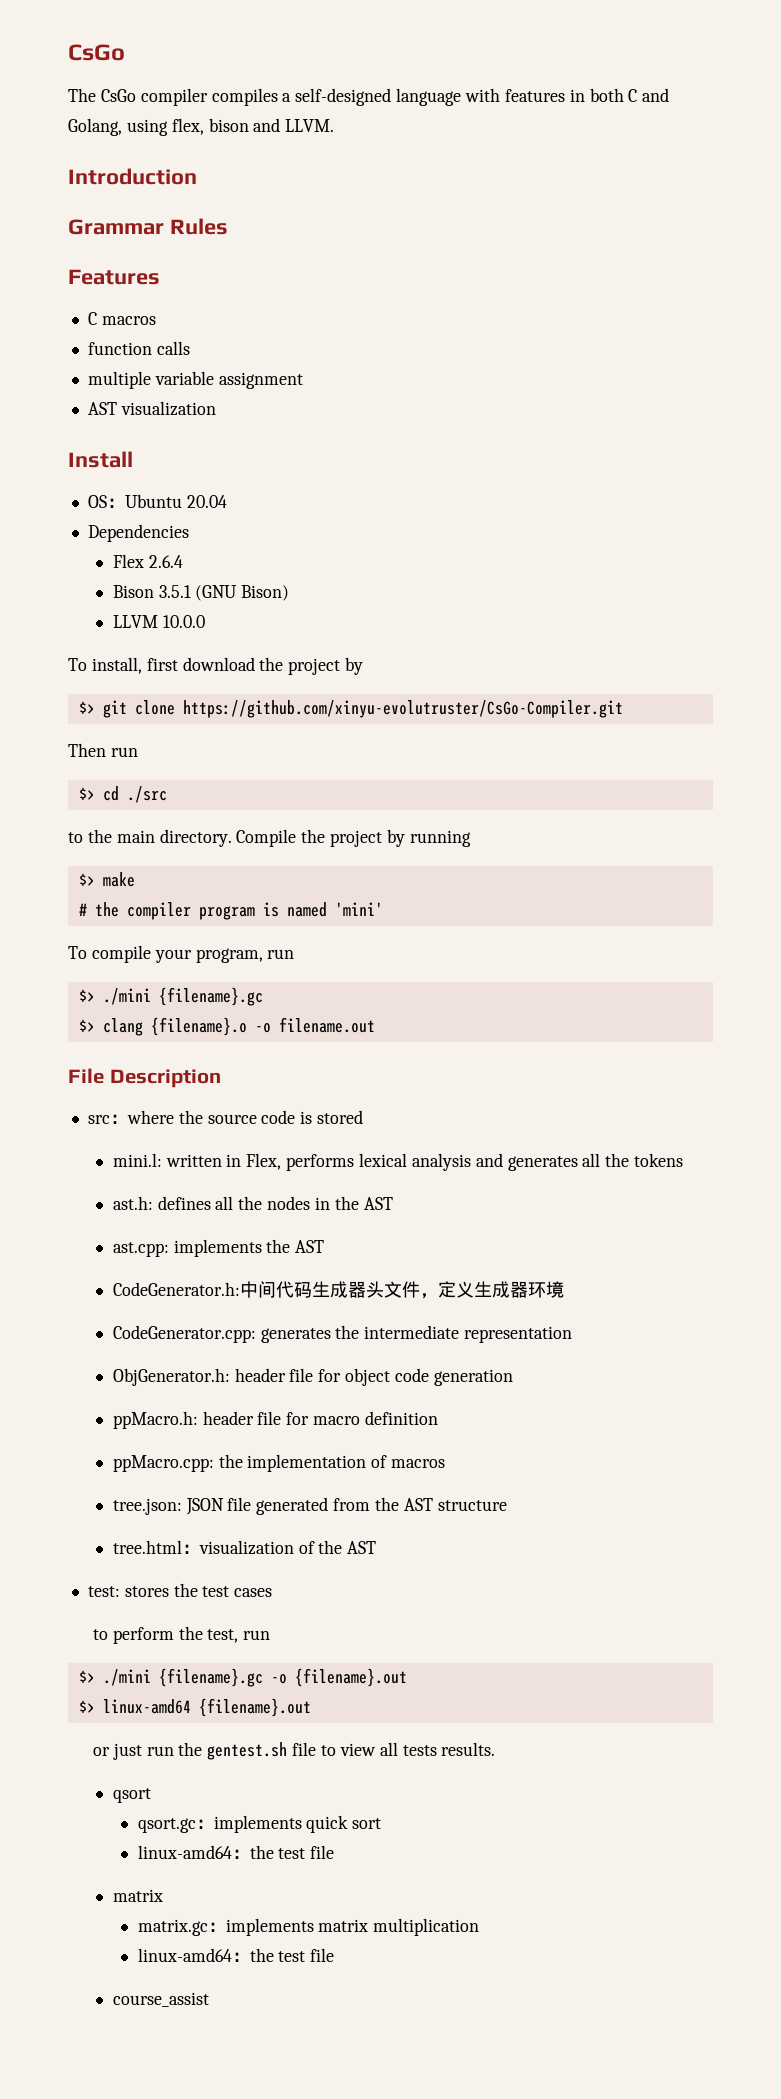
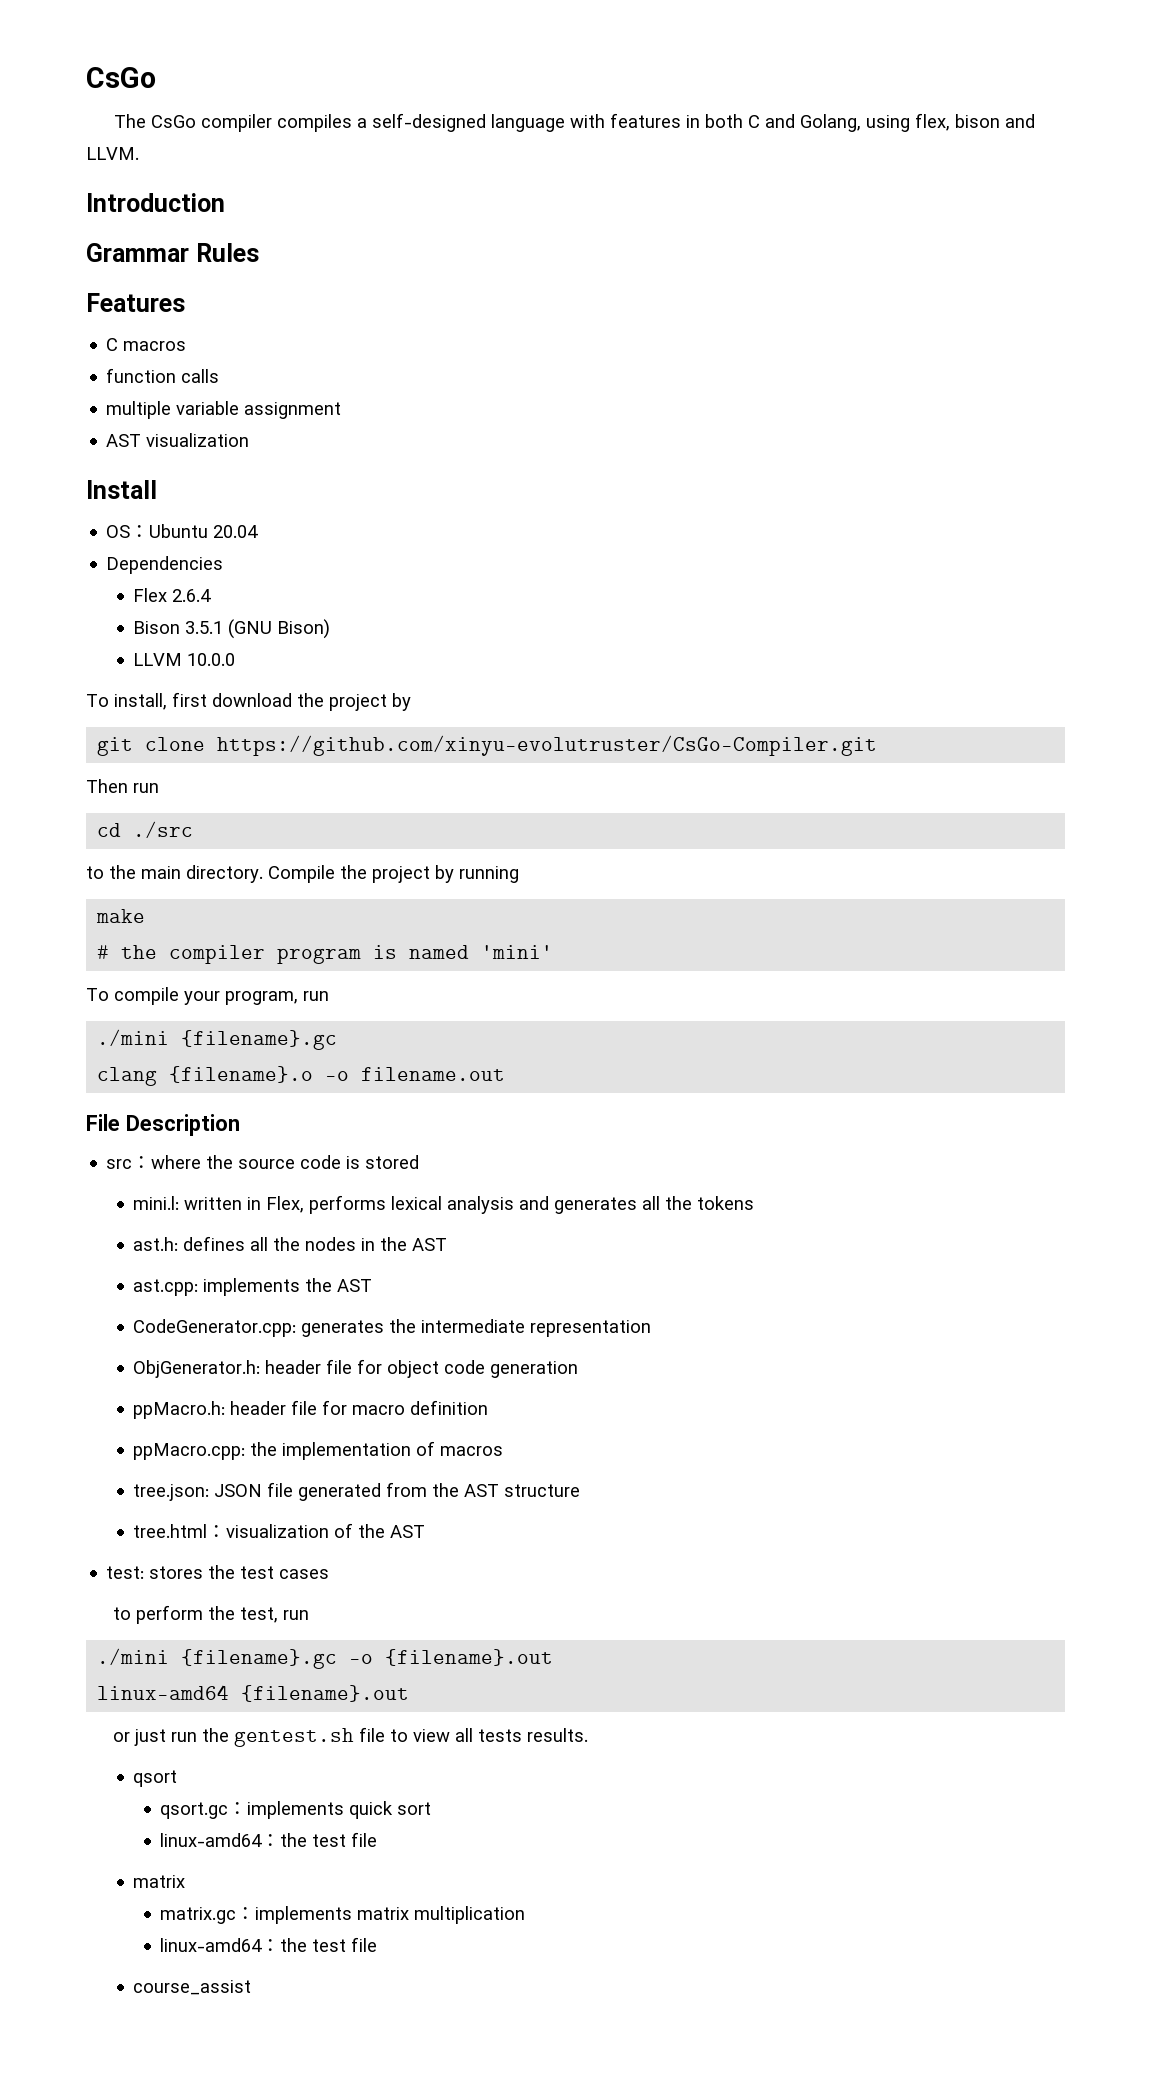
- $> git clone https://github.com/xinyu-evolutruster/CsGo-Compiler.git
+ git clone https://github.com/xinyu-evolutruster/CsGo-Compiler.git
- $> cd ./src
+ cd ./src
- $> make
+ make
  To compile your program, run
- $> ./mini {filename}.gc
+ ./mini {filename}.gc
- $> clang {filename}.o -o filename.out
+ clang {filename}.o -o filename.out
- CodeGenerator.h:中间代码生成器头文件，定义生成器环境
- $> ./mini {filename}.gc -o {filename}.out
+ ./mini {filename}.gc -o {filename}.out
- $> linux-amd64 {filename}.out
+ linux-amd64 {filename}.out

